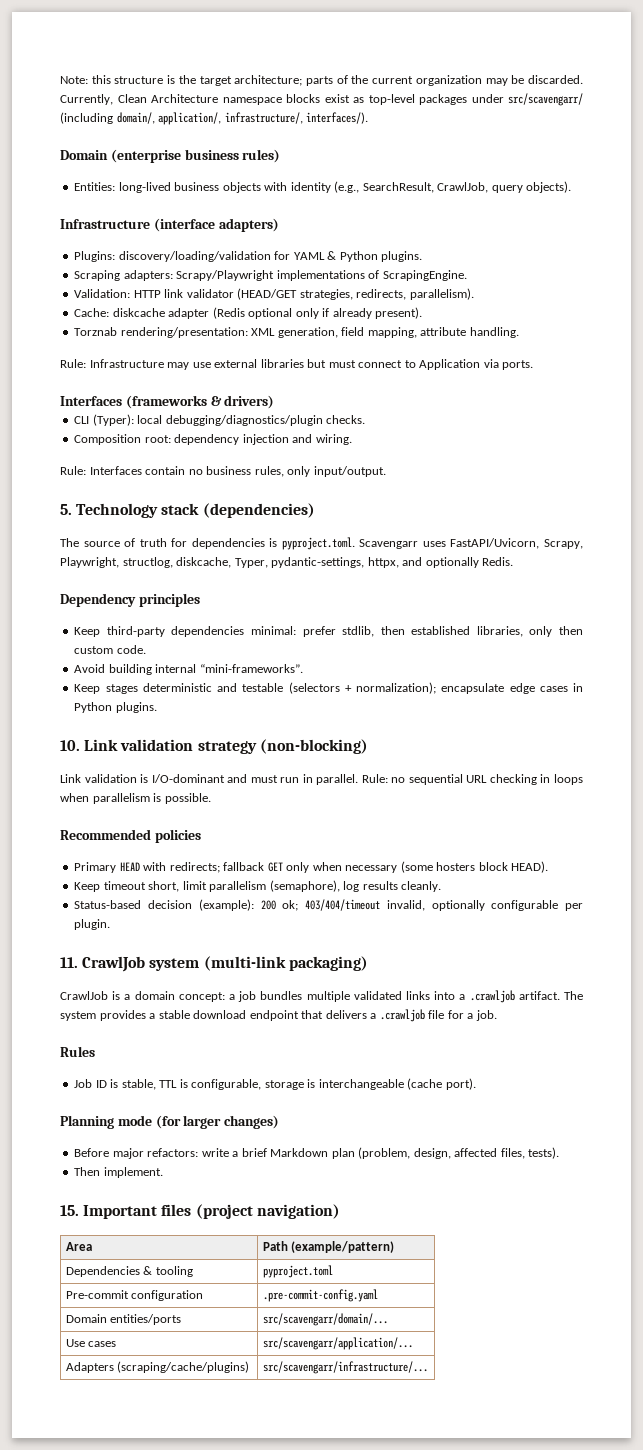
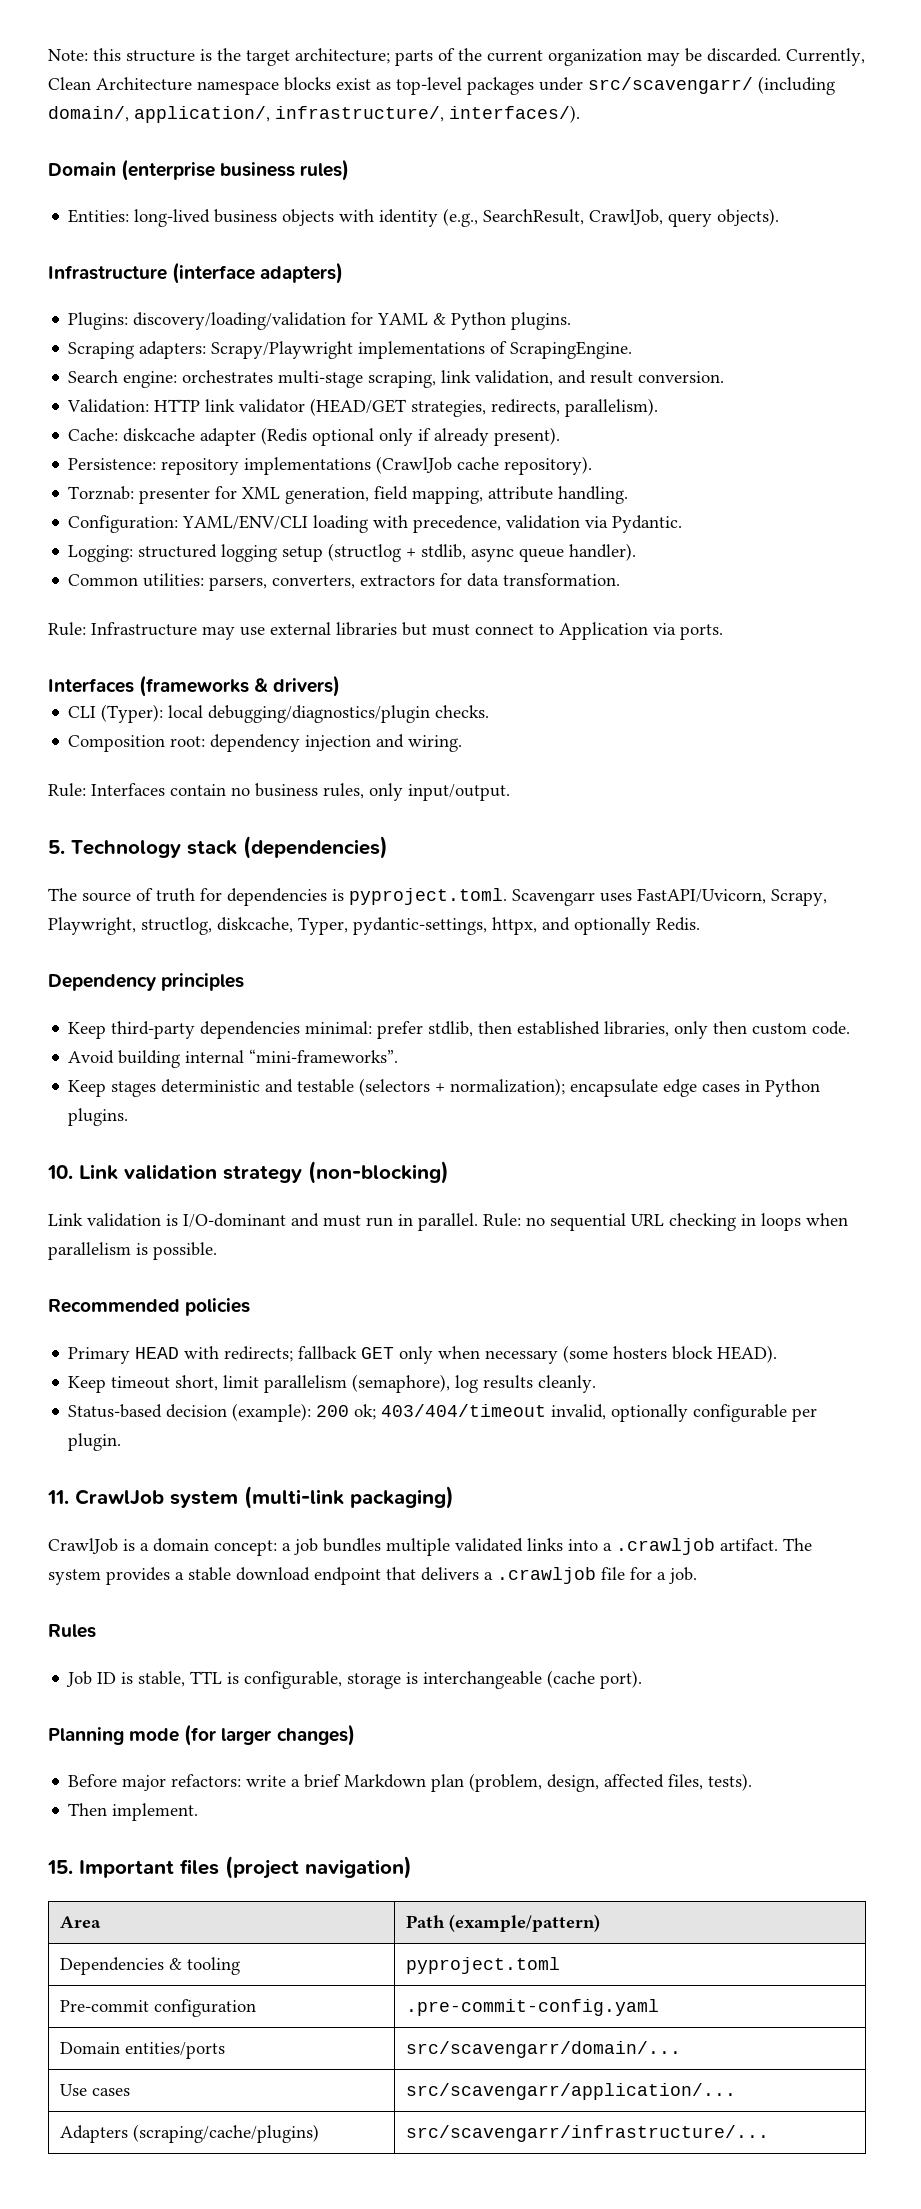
+ Search engine: orchestrates multi-stage scraping, link validation, and result conversion.
- Torznab rendering/presentation: XML generation, field mapping, attribute handling.
+ Persistence: repository implementations (CrawlJob cache repository).
+ Torznab: presenter for XML generation, field mapping, attribute handling.
+ Configuration: YAML/ENV/CLI loading with precedence, validation via Pydantic.
+ Logging: structured logging setup (structlog + stdlib, async queue handler).
+ Common utilities: parsers, converters, extractors for data transformation.

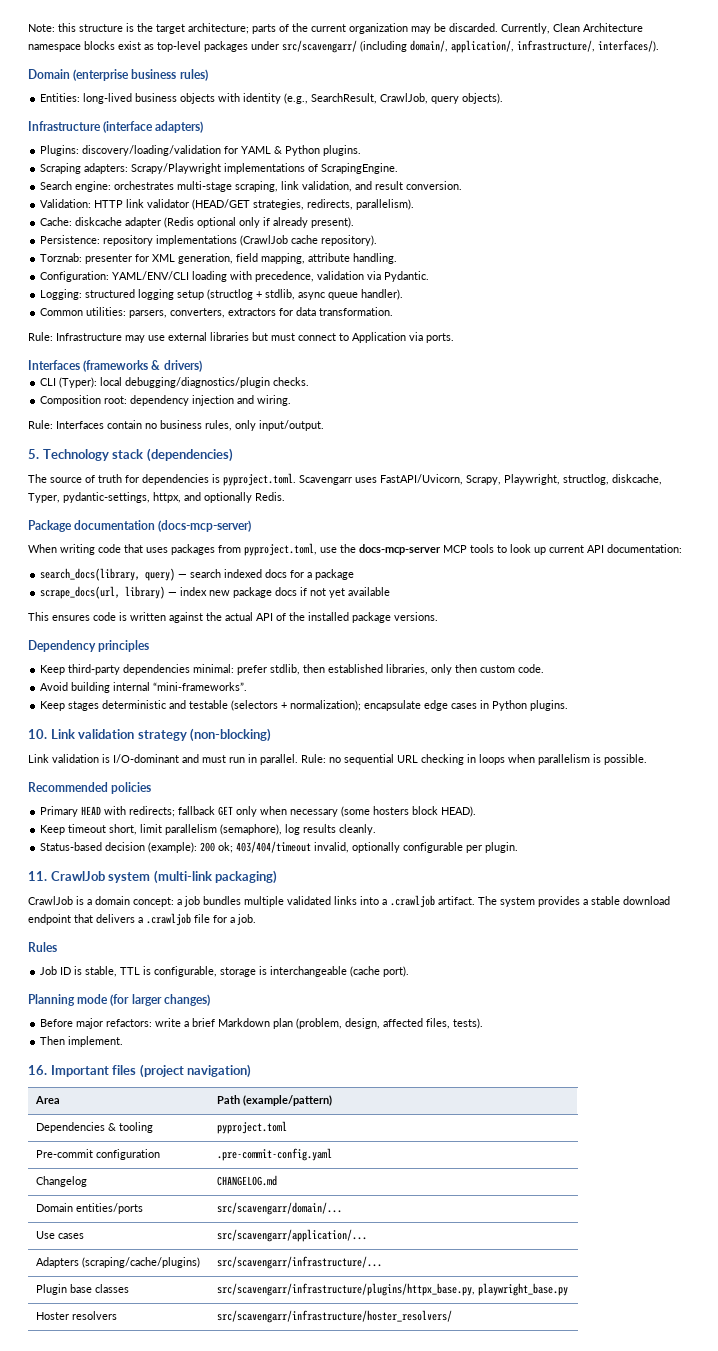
+ Package documentation (docs-mcp-server)
+ When writing code that uses packages from pyproject.toml, use the docs-mcp-server MCP tools to look up current API documentation:
+ search_docs(library, query) — search indexed docs for a package
+ scrape_docs(url, library) — index new package docs if not yet available
+ This ensures code is written against the actual API of the installed package versions.
- 15. Important files (project navigation)
+ 16. Important files (project navigation)
+ Changelog | CHANGELOG.md
+ Plugin base classes | src/scavengarr/infrastructure/plugins/httpx_base.py, playwright_base.py
+ Hoster resolvers | src/scavengarr/infrastructure/hoster_resolvers/

